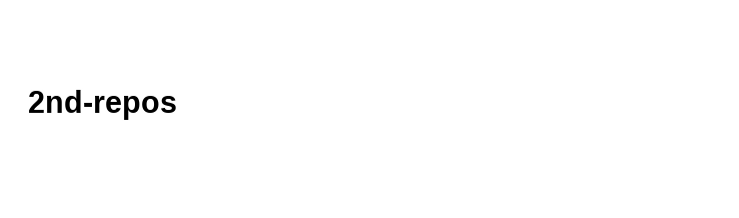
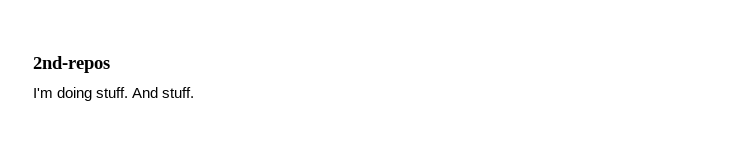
+ I'm doing stuff. And stuff.

